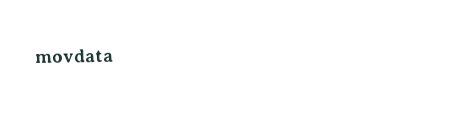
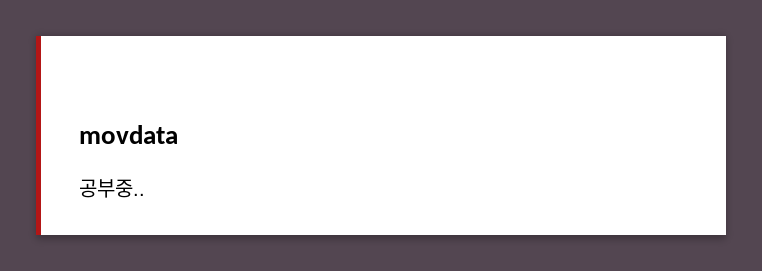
+ 공부중..

